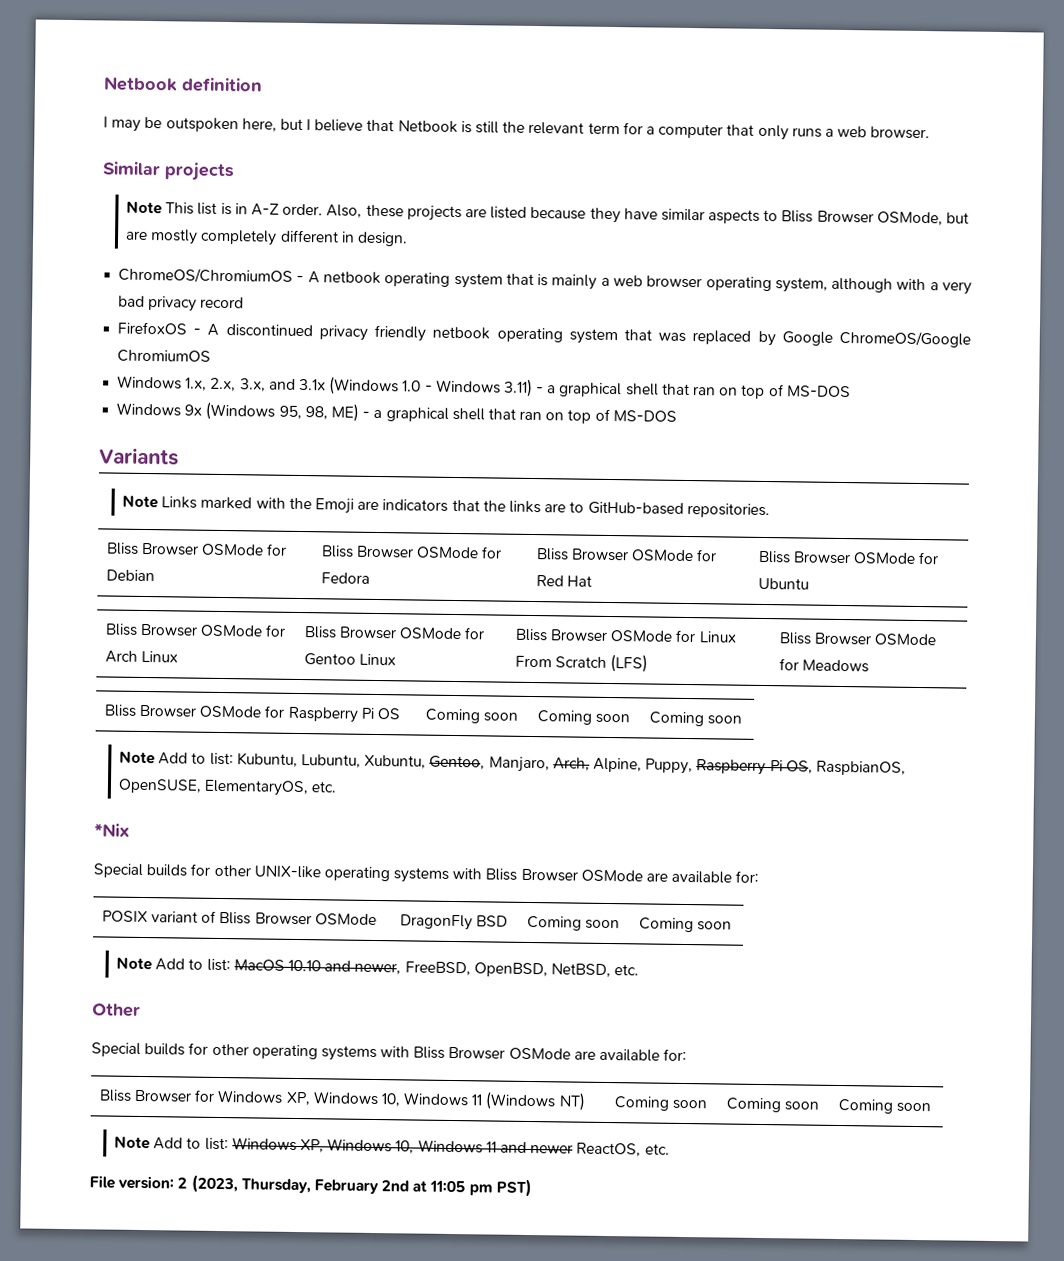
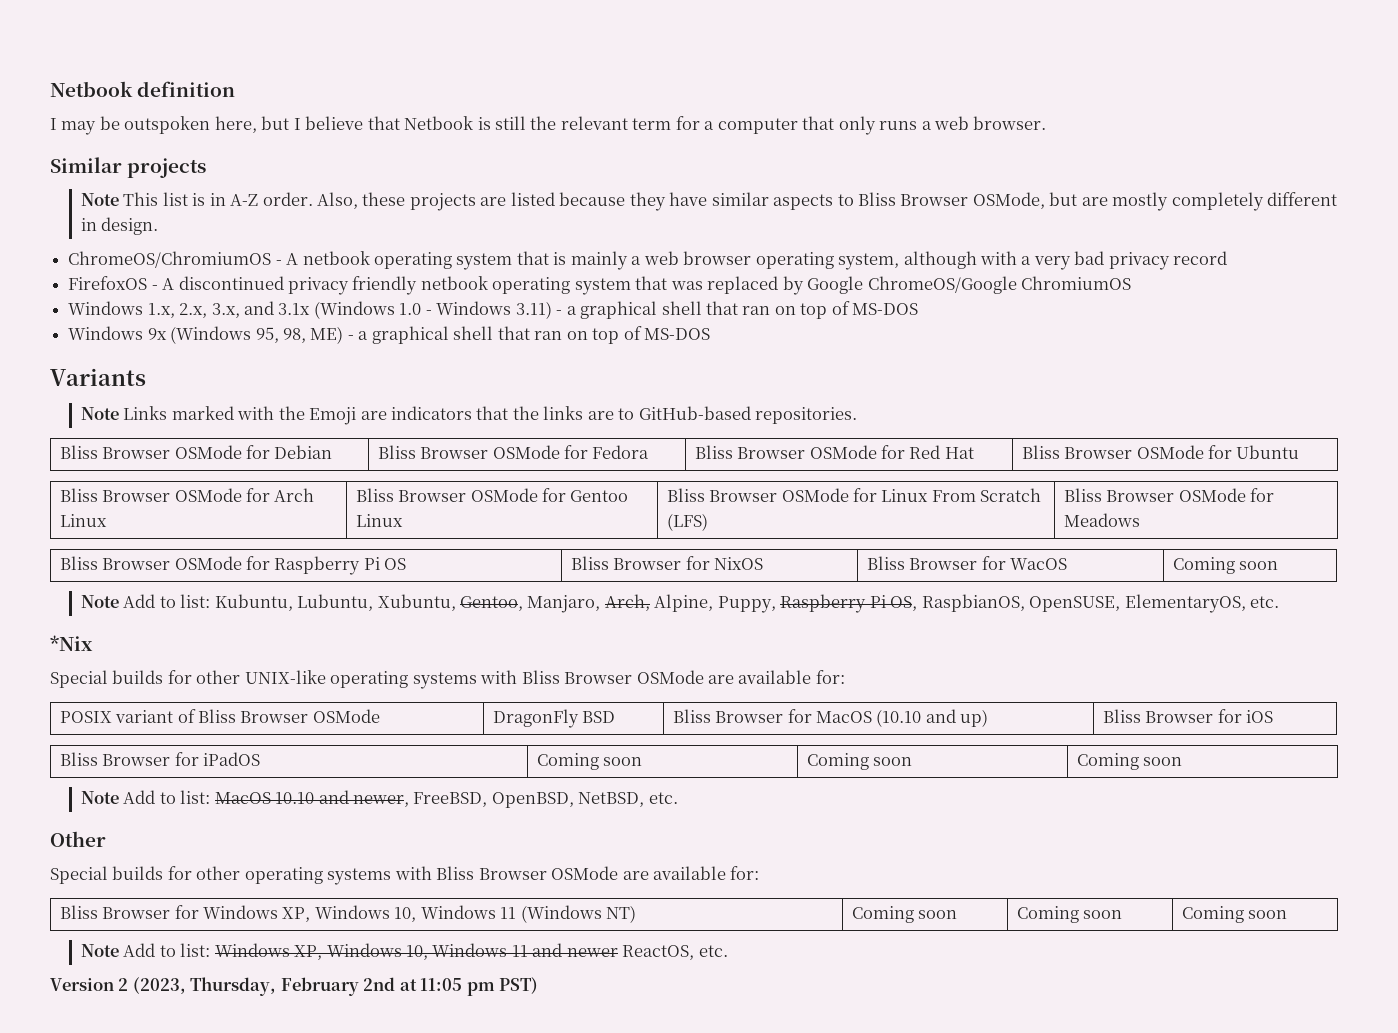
- Bliss Browser OSMode for Raspberry Pi OS | Coming soon | Coming soon | Coming soon
+ Bliss Browser OSMode for Raspberry Pi OS | Bliss Browser for NixOS | Bliss Browser for WacOS | Coming soon
- POSIX variant of Bliss Browser OSMode | DragonFly BSD | Coming soon | Coming soon
+ POSIX variant of Bliss Browser OSMode | DragonFly BSD | Bliss Browser for MacOS (10.10 and up) | Bliss Browser for iOS
+ Bliss Browser for iPadOS | Coming soon | Coming soon | Coming soon
- File version: 2 (2023, Thursday, February 2nd at 11:05 pm PST)
+ Version 2 (2023, Thursday, February 2nd at 11:05 pm PST)

